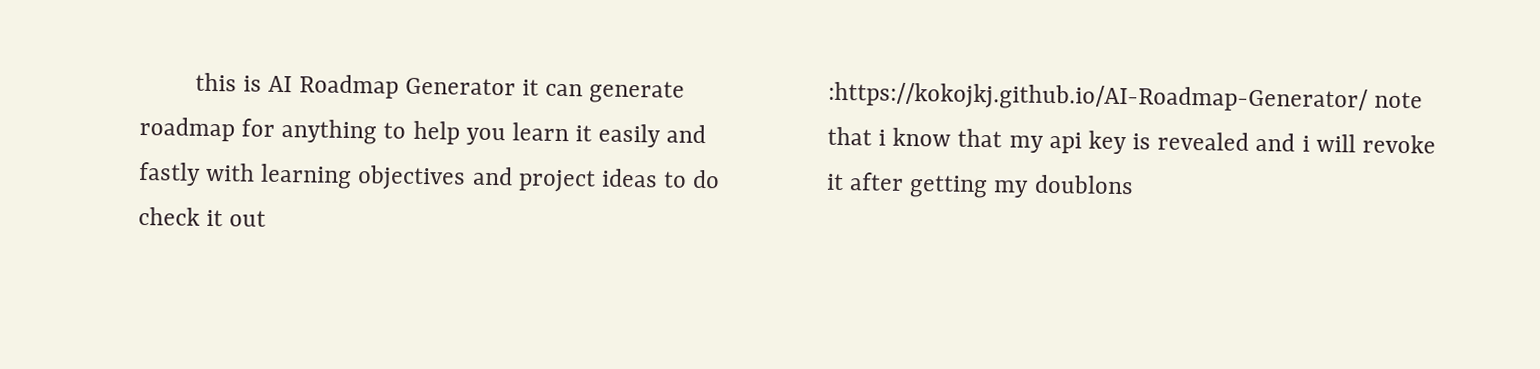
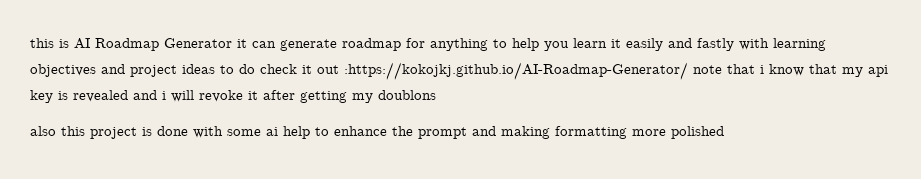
+ also this project is done with some ai help to enhance the prompt and making formatting more polished

